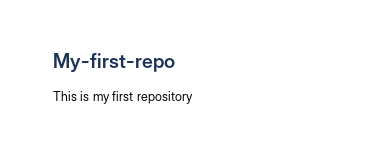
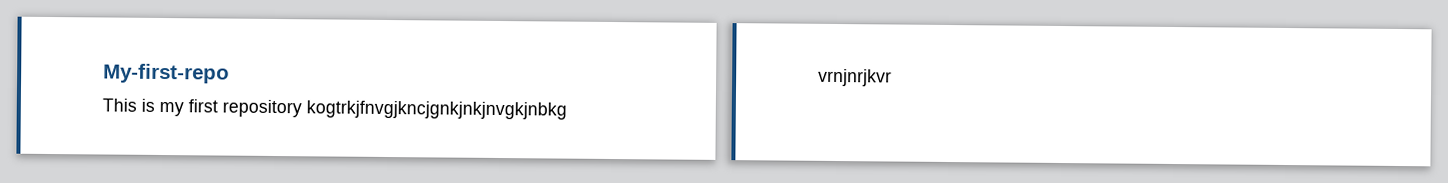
- This is my first repository
+ This is my first repository kogtrkjfnvgjkncjgnkjnkjnvgkjnbkg vrnjnrjkvr

